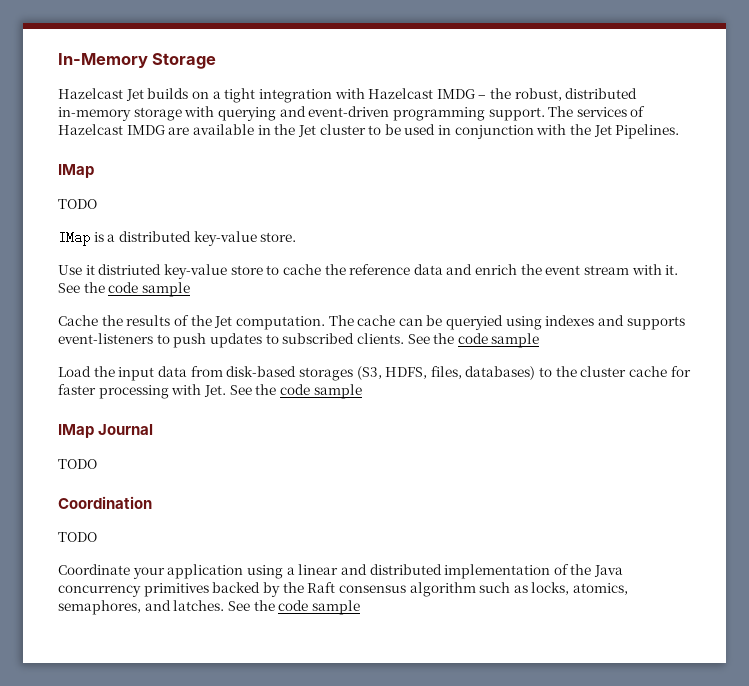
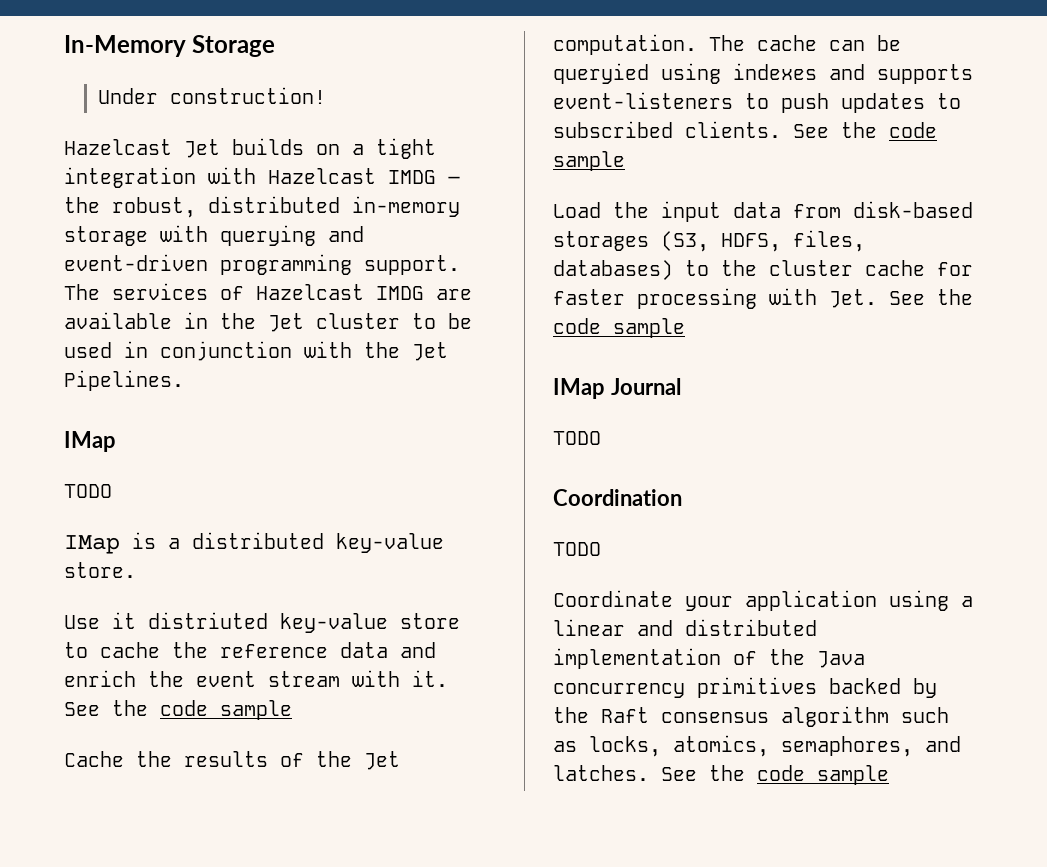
+ Under construction!

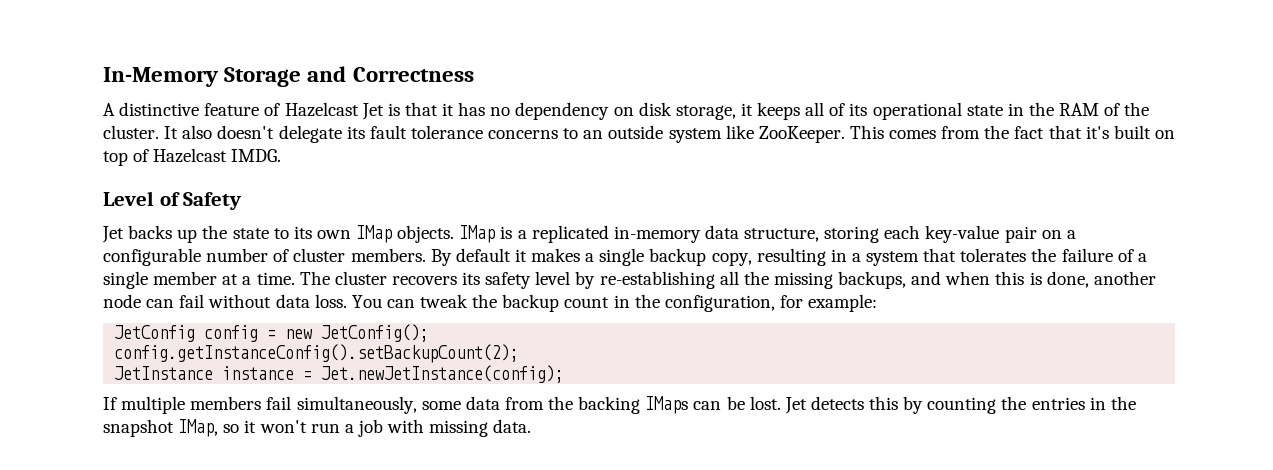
- In-Memory Storage
- Under construction!
- Hazelcast Jet builds on a tight integration with Hazelcast IMDG – the robust, distributed in-memory storage with querying and event-driven programming support. The services of Hazelcast IMDG are available in the Jet cluster to be used in conjunction with the Jet Pipelines.
- IMap
- TODO
- IMap is a distributed key-value store.
- Use it distriuted key-value store to cache the reference data and enrich the event stream with it. See the code sample
- Cache the results of the Jet computation. The cache can be queryied using indexes and supports event-listeners to push updates to subscribed clients. See the code sample
- Load the input data from disk-based storages (S3, HDFS, files, databases) to the cluster cache for faster processing with Jet. See the code sample
- IMap Journal
- TODO
- Coordination
- TODO
- Coordinate your application using a linear and distributed implementation of the Java concurrency primitives backed by the Raft consensus algorithm such as locks, atomics, semaphores, and latches. See the code sample
+ In-Memory Storage and Correctness
+ A distinctive feature of Hazelcast Jet is that it has no dependency on disk storage, it keeps all of its operational state in the RAM of the cluster. It also doesn't delegate its fault tolerance concerns to an outside system like ZooKeeper. This comes from the fact that it's built on top of Hazelcast IMDG.
+ Level of Safety
+ Jet backs up the state to its own IMap objects. IMap is a replicated in-memory data structure, storing each key-value pair on a configurable number of cluster members. By default it makes a single backup copy, resulting in a system that tolerates the failure of a single member at a time. The cluster recovers its safety level by re-establishing all the missing backups, and when this is done, another node can fail without data loss. You can tweak the backup count in the configuration, for example:
+ JetConfig config = new JetConfig();
+ config.getInstanceConfig().setBackupCount(2);
+ JetInstance instance = Jet.newJetInstance(config);
+ If multiple members fail simultaneously, some data from the backing IMaps can be lost. Jet detects this by counting the entries in the snapshot IMap, so it won't run a job with missing data.

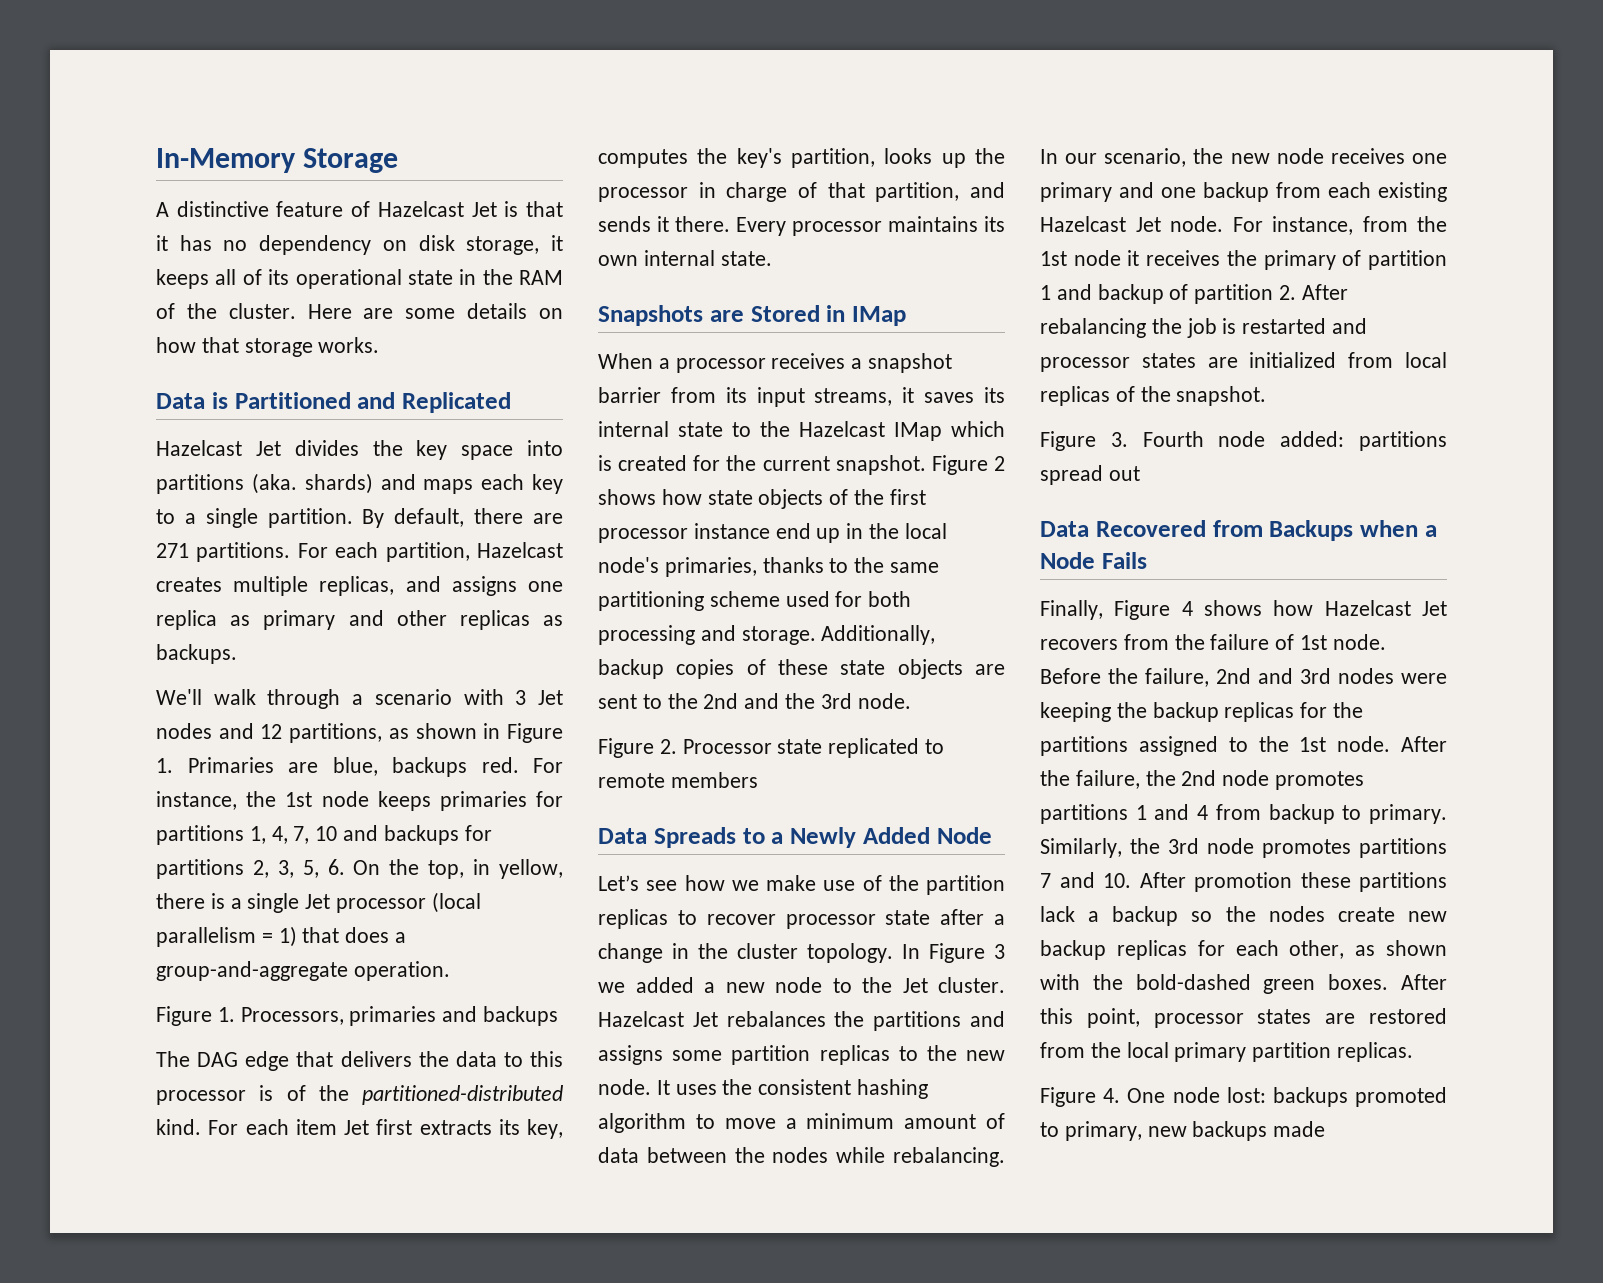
- In-Memory Storage and Correctness
+ In-Memory Storage
- It also doesn't delegate its fault tolerance concerns to an outside system like ZooKeeper. This comes from the fact that it's built on top of Hazelcast IMDG.
- Level of Safety
- Jet backs up the state to its own IMap objects. IMap is a replicated in-memory data structure, storing each key-value pair on a configurable number of cluster members. By default it makes a single backup copy, resulting in a system that tolerates the failure of a single member at a time. The cluster recovers its safety level by re-establishing all the missing backups, and when this is done, another node can fail without data loss. You can tweak the backup count in the configuration, for example:
- JetConfig config = new JetConfig();
- config.getInstanceConfig().setBackupCount(2);
- JetInstance instance = Jet.newJetInstance(config);
- If multiple members fail simultaneously, some data from the backing IMaps can be lost. Jet detects this by counting the entries in the snapshot IMap, so it won't run a job with missing data.
+ Here are some details on how that storage works.
+ Data is Partitioned and Replicated
+ Hazelcast Jet divides the key space into partitions (aka. shards) and maps each key to a single partition. By default, there are 271 partitions. For each partition, Hazelcast creates multiple replicas, and assigns one replica as primary and other replicas as backups.
+ We'll walk through a scenario with 3 Jet nodes and 12 partitions, as shown in Figure 1. Primaries are blue, backups red. For instance, the 1st node keeps primaries for partitions 1, 4, 7, 10 and backups for partitions 2, 3, 5, 6. On the top, in yellow, there is a single Jet processor (local parallelism = 1) that does a group-and-aggregate operation.
+ Figure 1. Processors, primaries and backups
+ The DAG edge that delivers the data to this processor is of the partitioned-distributed kind. For each item Jet first extracts its key, computes the key's partition, looks up the processor in charge of that partition, and sends it there. Every processor maintains its own internal state.
+ Snapshots are Stored in IMap
+ When a processor receives a snapshot barrier from its input streams, it saves its internal state to the Hazelcast IMap which is created for the current snapshot. Figure 2 shows how state objects of the first processor instance end up in the local node's primaries, thanks to the same partitioning scheme used for both processing and storage. Additionally, backup copies of these state objects are sent to the 2nd and the 3rd node.
+ Figure 2. Processor state replicated to remote members
+ Data Spreads to a Newly Added Node
+ Let’s see how we make use of the partition replicas to recover processor state after a change in the cluster topology. In Figure 3 we added a new node to the Jet cluster. Hazelcast Jet rebalances the partitions and assigns some partition replicas to the new node. It uses the consistent hashing algorithm to move a minimum amount of data between the nodes while rebalancing. In our scenario, the new node receives one primary and one backup from each existing Hazelcast Jet node. For instance, from the 1st node it receives the primary of partition 1 and backup of partition 2. After rebalancing the job is restarted and processor states are initialized from local replicas of the snapshot.
+ Figure 3. Fourth node added: partitions spread out
+ Data Recovered from Backups when a Node Fails
+ Finally, Figure 4 shows how Hazelcast Jet recovers from the failure of 1st node. Before the failure, 2nd and 3rd nodes were keeping the backup replicas for the partitions assigned to the 1st node. After the failure, the 2nd node promotes partitions 1 and 4 from backup to primary. Similarly, the 3rd node promotes partitions 7 and 10. After promotion these partitions lack a backup so the nodes create new backup replicas for each other, as shown with the bold-dashed green boxes. After this point, processor states are restored from the local primary partition replicas.
+ Figure 4. One node lost: backups promoted to primary, new backups made

